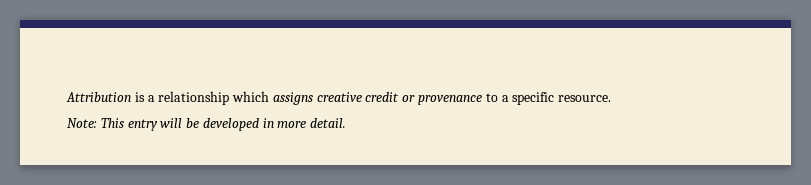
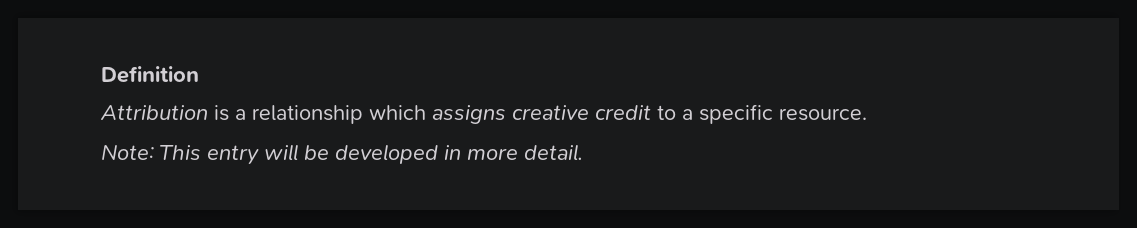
+ Definition
- Attribution is a relationship which assigns creative credit or provenance to a specific resource.
+ Attribution is a relationship which assigns creative credit to a specific resource.

